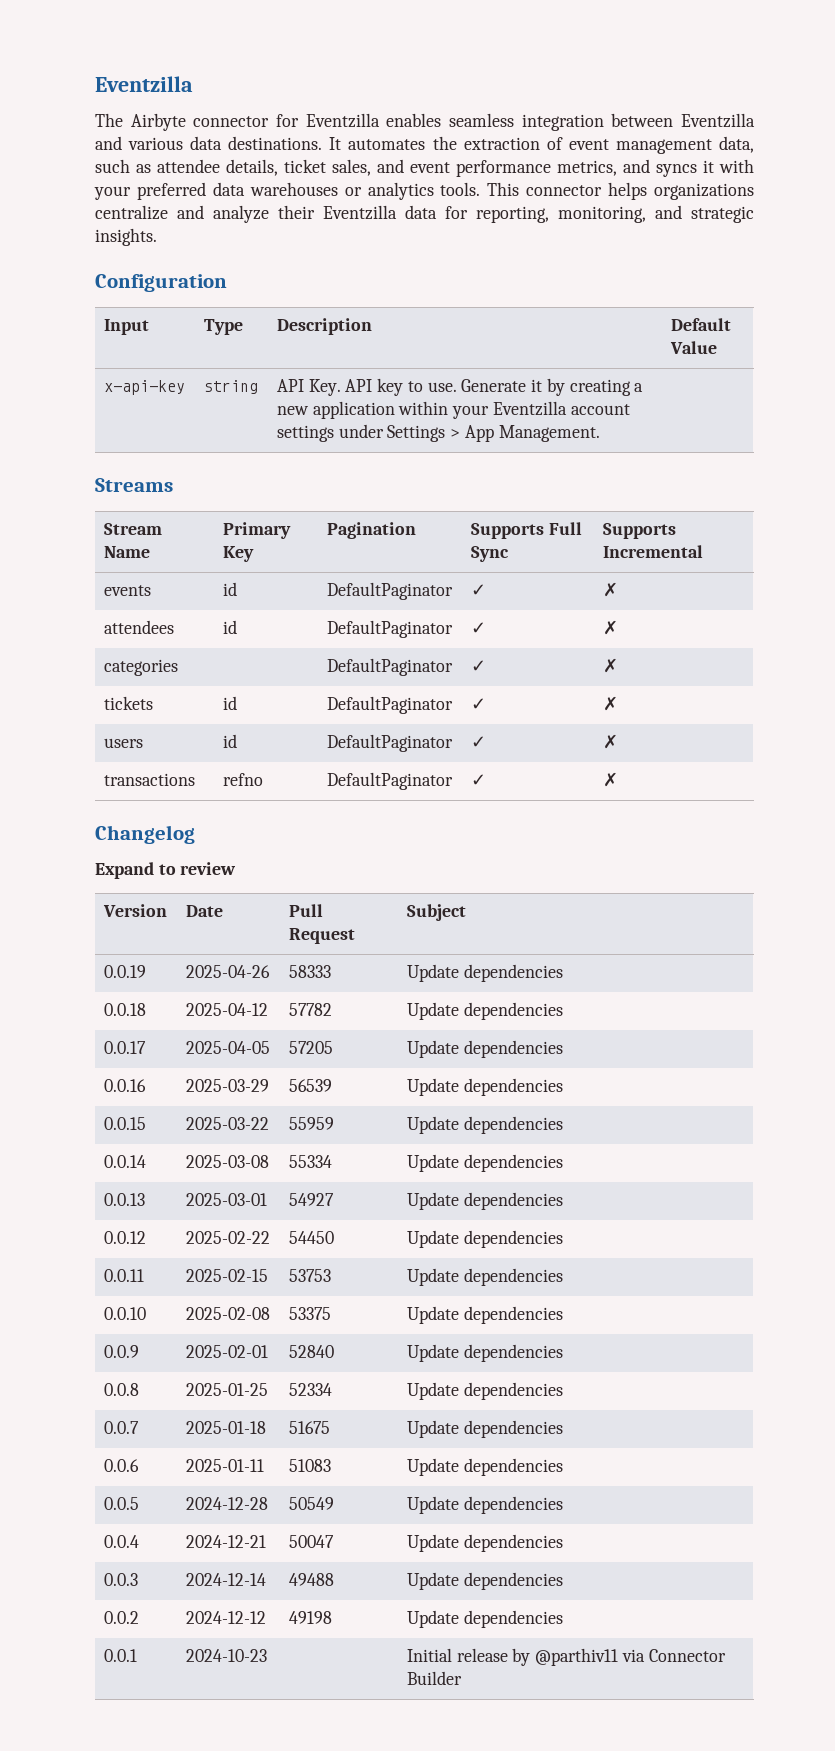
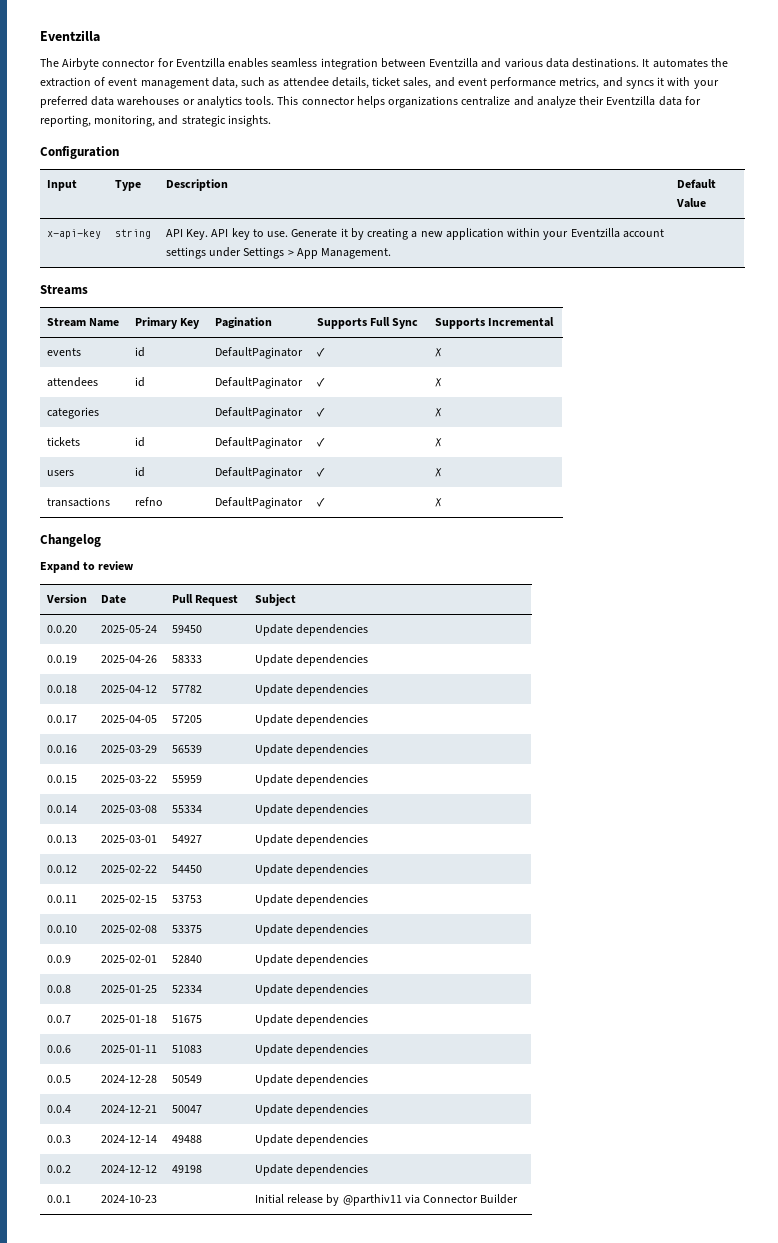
+ 0.0.20 | 2025-05-24 | 59450 | Update dependencies

